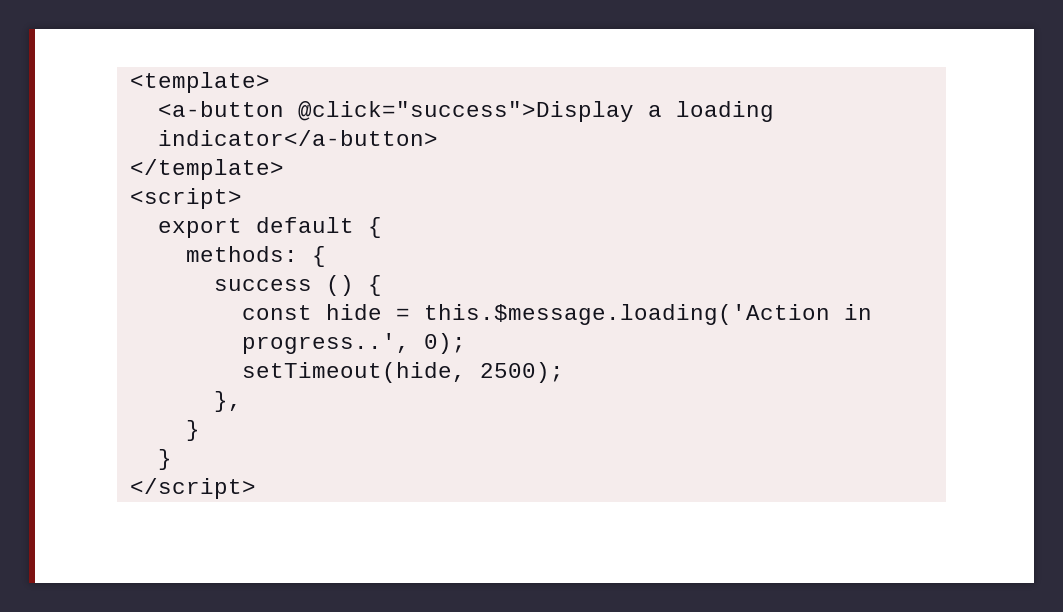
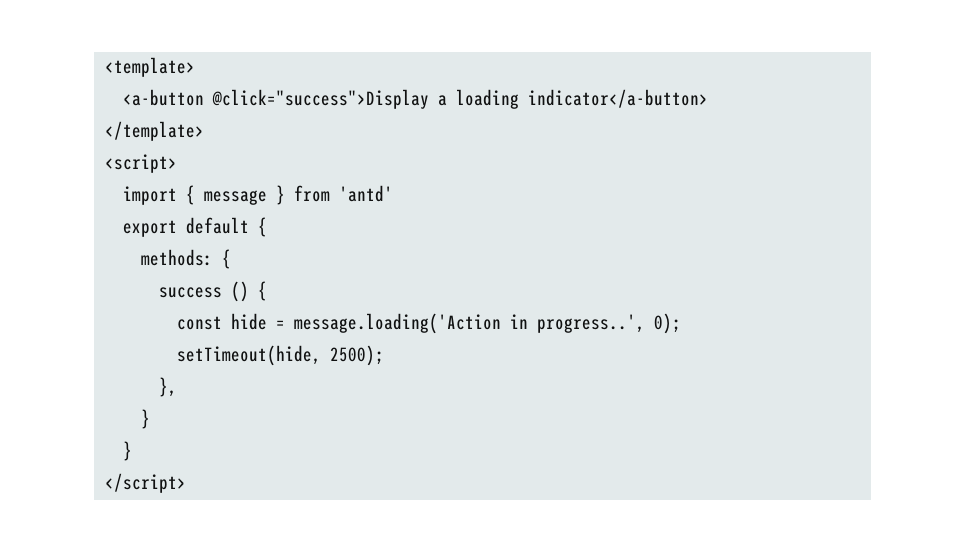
+ import { message } from 'antd'
- const hide = this.$message.loading('Action in progress..', 0);
+ const hide = message.loading('Action in progress..', 0);

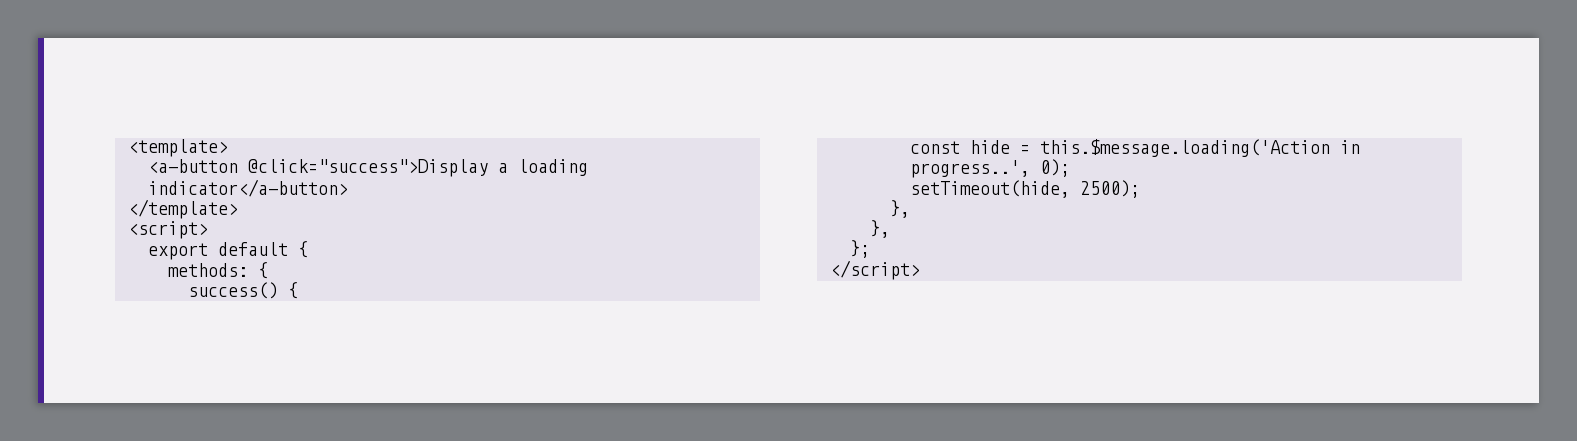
- import { message } from 'antd'
- success () {
+ success() {
- const hide = message.loading('Action in progress..', 0);
+ const hide = this.$message.loading('Action in progress..', 0);
  setTimeout(hide, 2500);
  },
- }
- }
+ },
+ };

